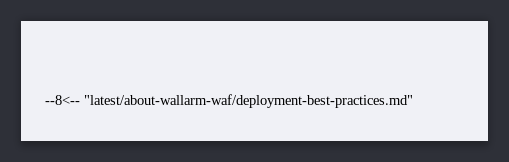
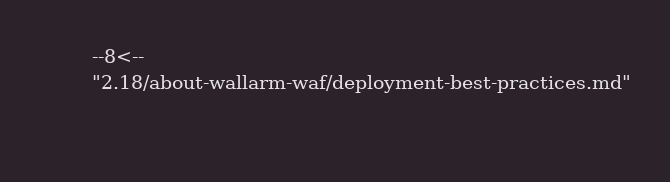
- --8<-- "latest/about-wallarm-waf/deployment-best-practices.md"
+ --8<-- "2.18/about-wallarm-waf/deployment-best-practices.md"

